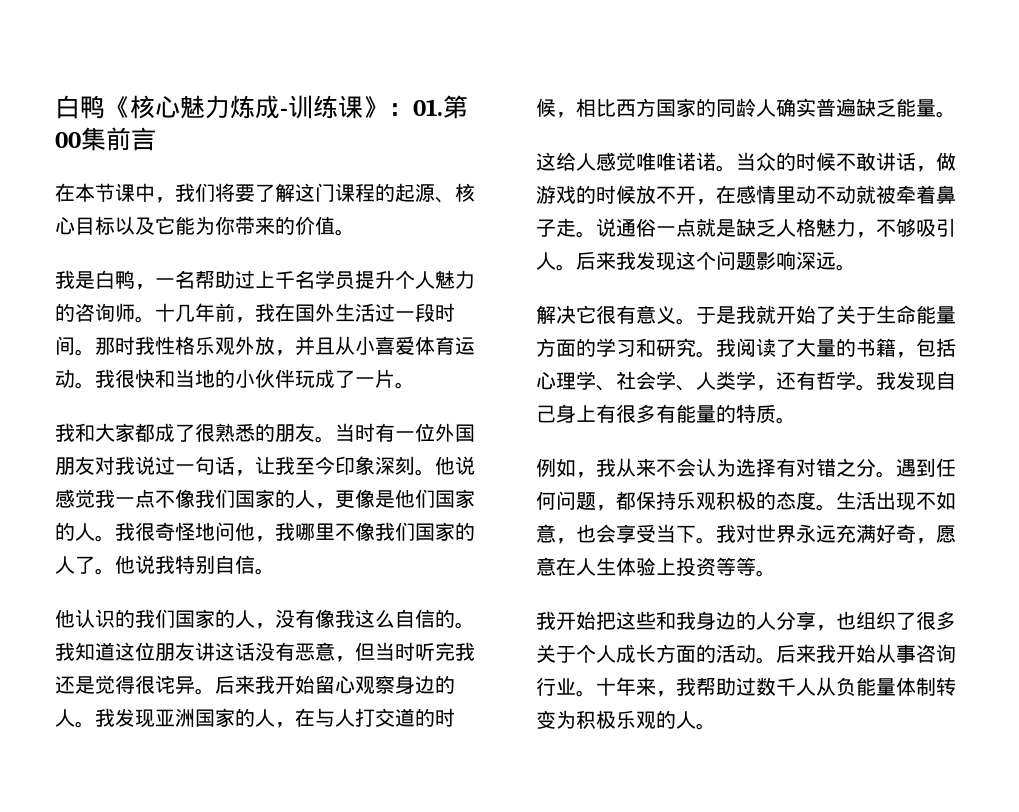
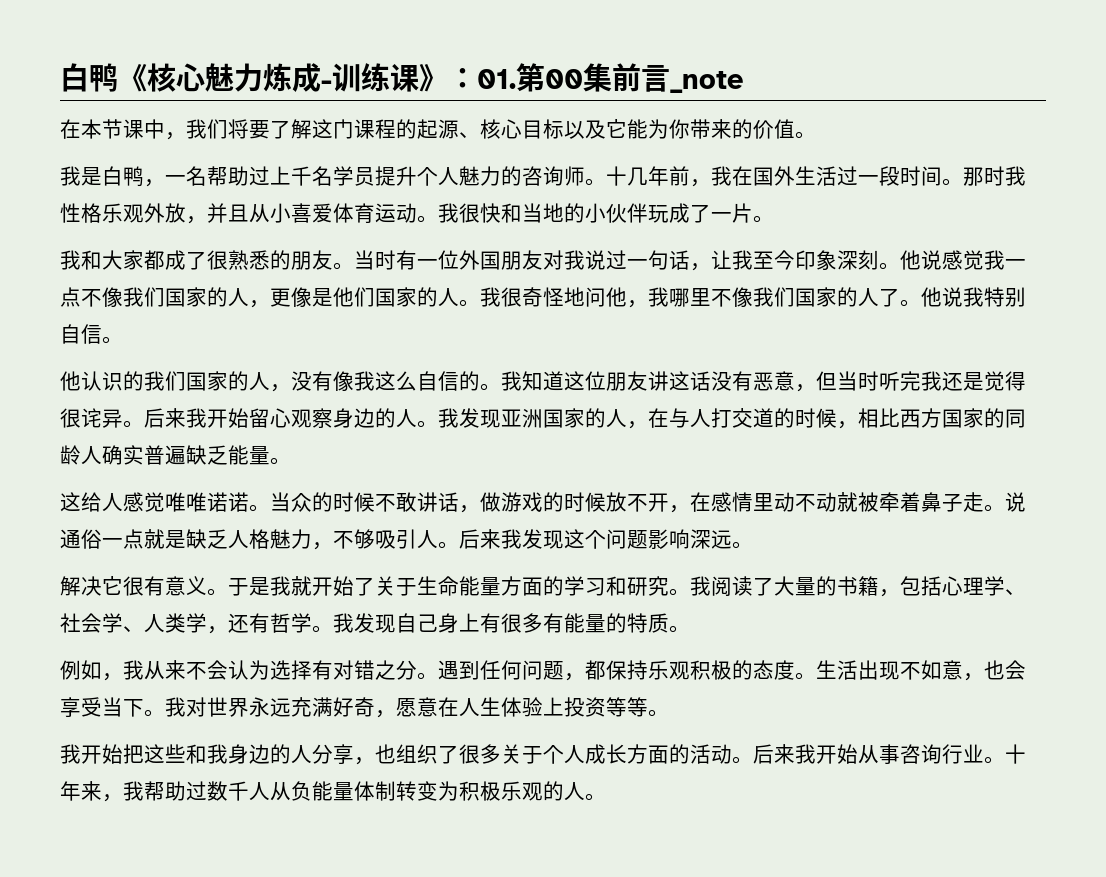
- 白鸭《核心魅力炼成-训练课》：01.第00集前言
+ 白鸭《核心魅力炼成-训练课》：01.第00集前言_note

